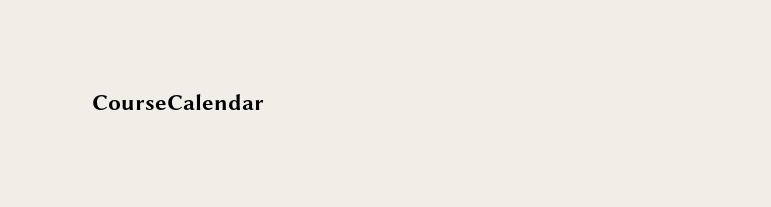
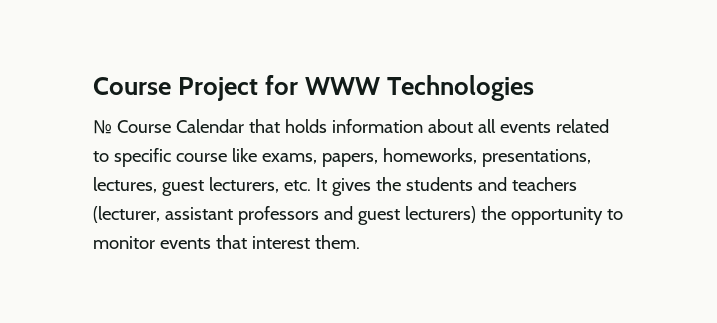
- CourseCalendar
+ Course Project for WWW Technologies
+ № Course Calendar that holds information about all events related to specific course like exams, papers, homeworks, presentations, lectures, guest lecturers, etc. It gives the students and teachers (lecturer, assistant professors and guest lecturers) the opportunity to monitor events that interest them.

